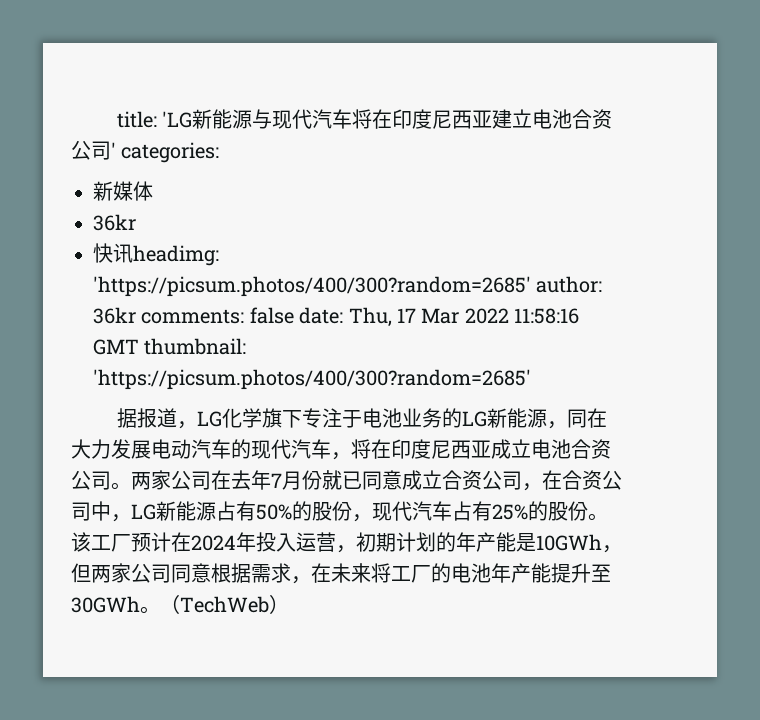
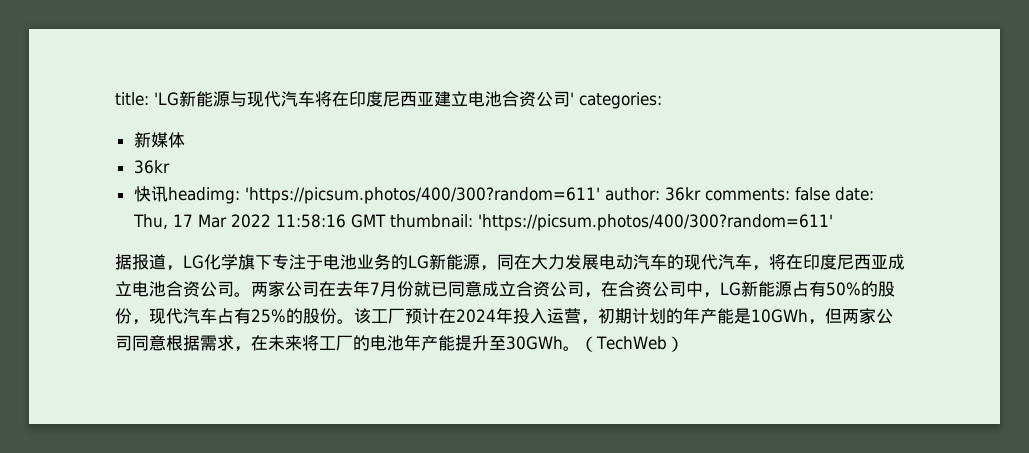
- 快讯headimg: 'https://picsum.photos/400/300?random=2685' author: 36kr comments: false date: Thu, 17 Mar 2022 11:58:16 GMT thumbnail: 'https://picsum.photos/400/300?random=2685'
+ 快讯headimg: 'https://picsum.photos/400/300?random=611' author: 36kr comments: false date: Thu, 17 Mar 2022 11:58:16 GMT thumbnail: 'https://picsum.photos/400/300?random=611'

